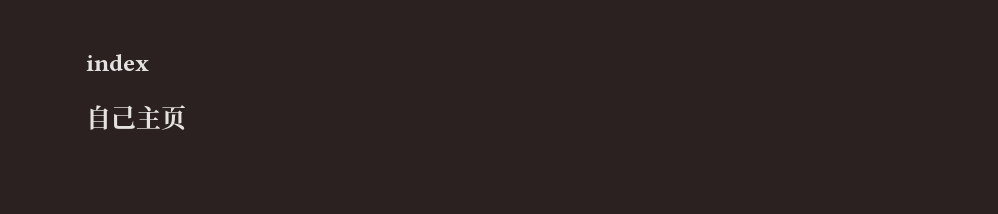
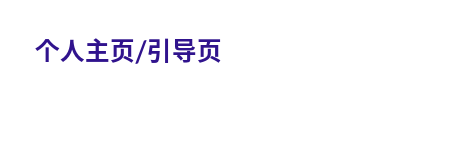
- index
- 自己主页
+ 个人主页/引导页

